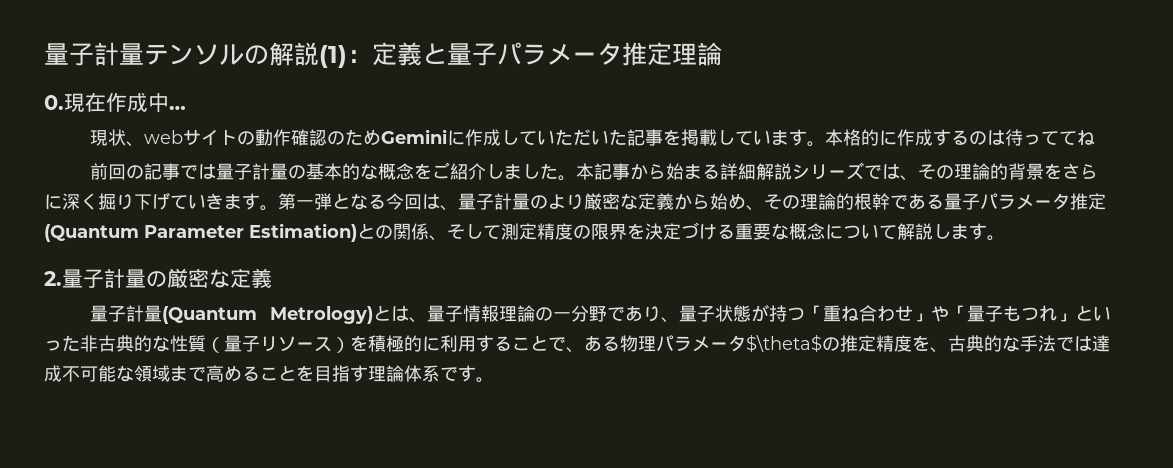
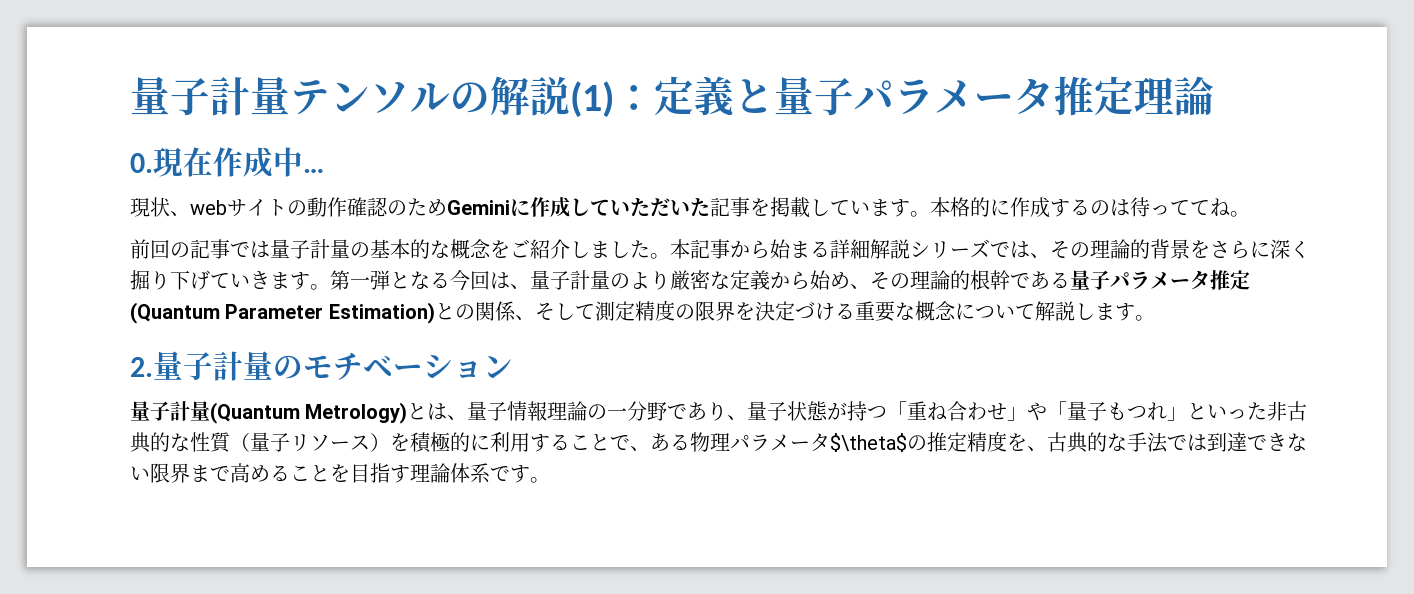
- 本格的に作成するのは待っててね
+ 本格的に作成するのは待っててね。
- 2.量子計量の厳密な定義
+ 2.量子計量のモチベーション
- 量子計量(Quantum Metrology)とは、量子情報理論の一分野であり、量子状態が持つ「重ね合わせ」や「量子もつれ」といった非古典的な性質（量子リソース）を積極的に利用することで、ある物理パラメータ$\theta$の推定精度を、古典的な手法では達成不可能な領域まで高めることを目指す理論体系です。
+ 量子計量(Quantum Metrology)とは、量子情報理論の一分野であり、量子状態が持つ「重ね合わせ」や「量子もつれ」といった非古典的な性質（量子リソース）を積極的に利用することで、ある物理パラメータ$\theta$の推定精度を、古典的な手法では到達できない限界まで高めることを目指す理論体系です。

